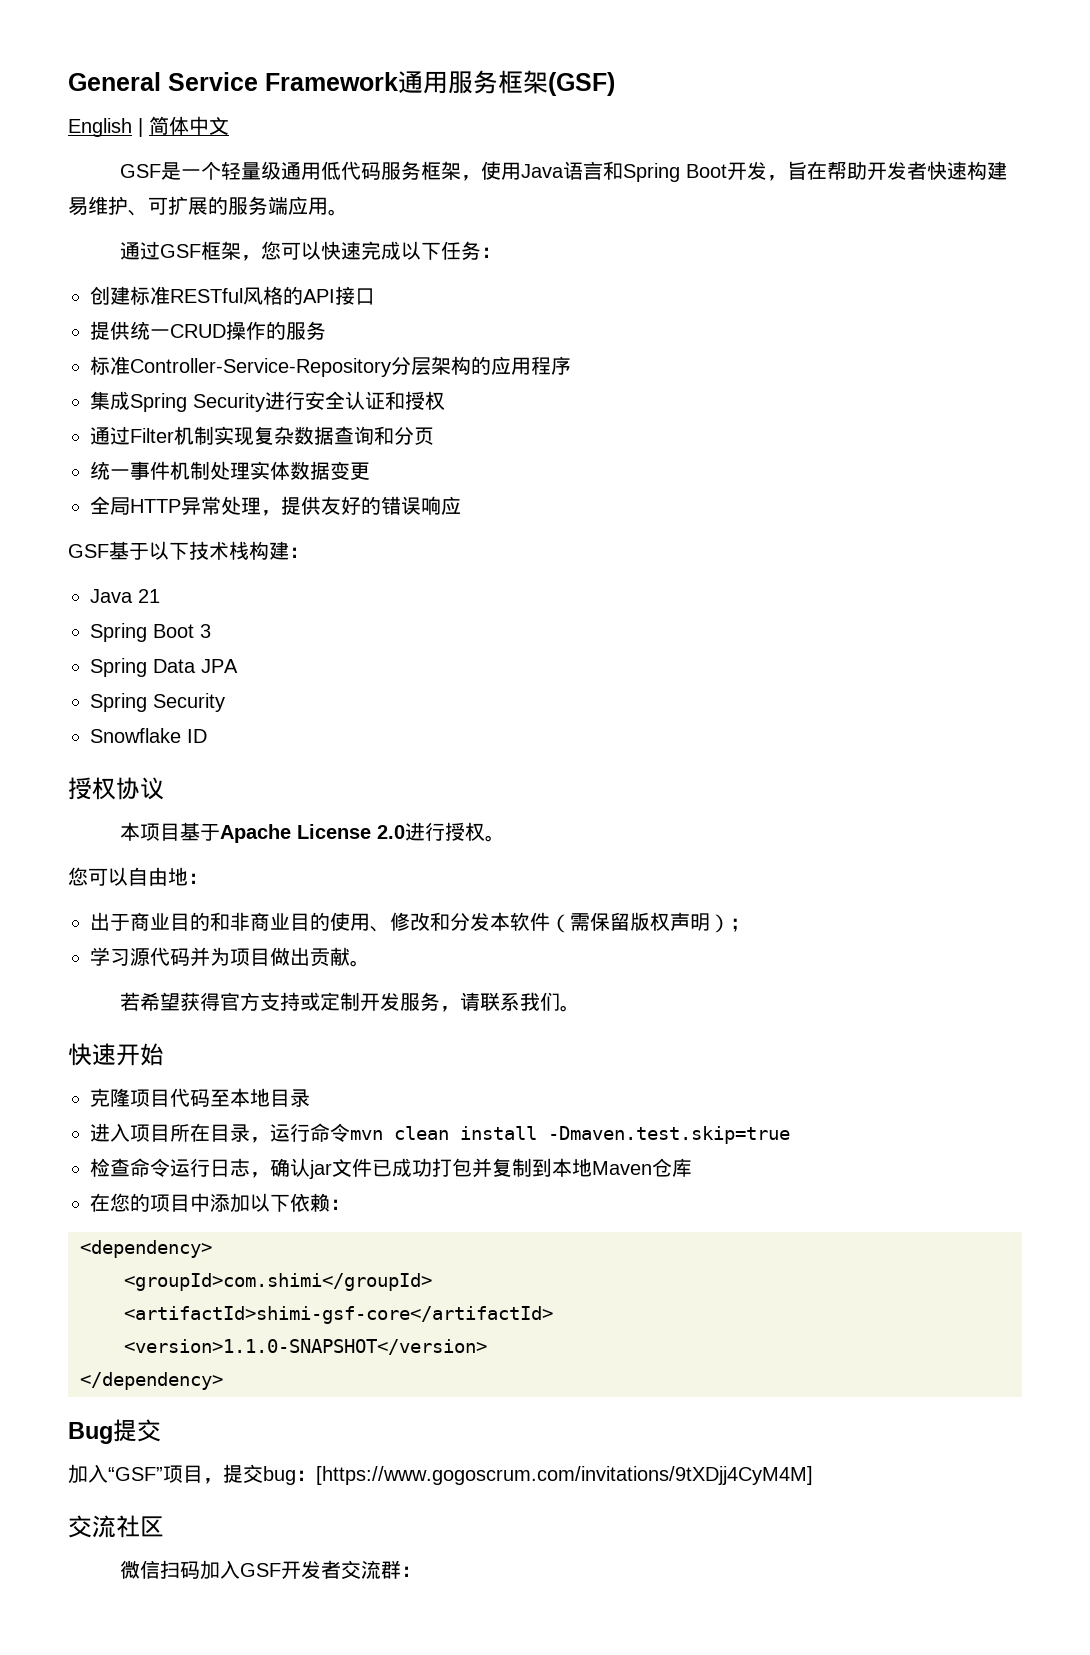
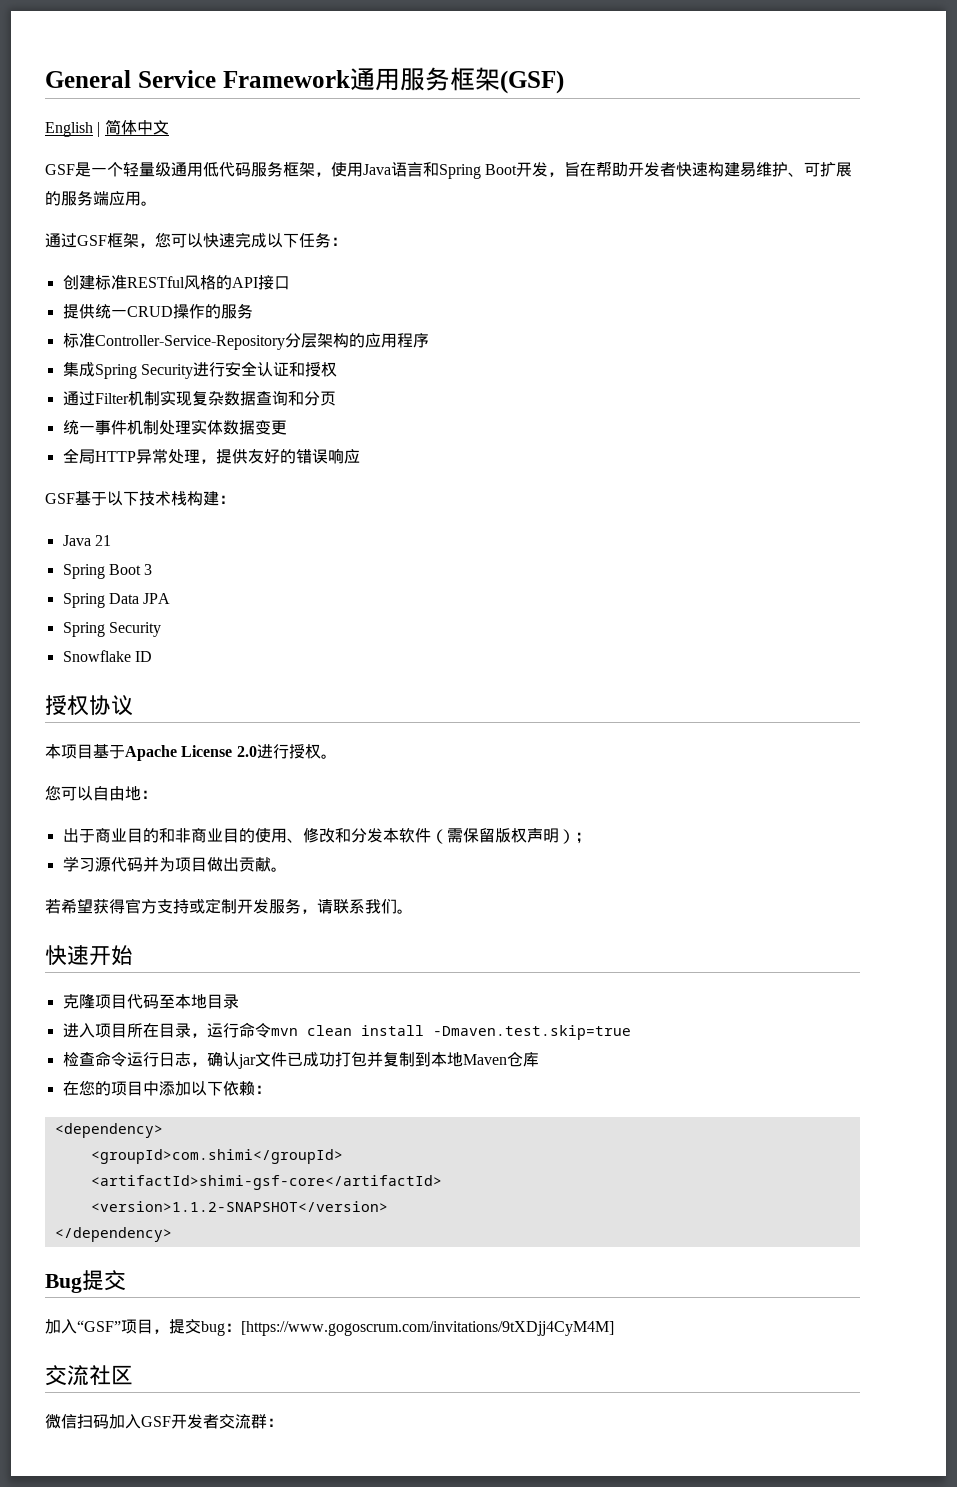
- <version>1.1.0-SNAPSHOT</version>
+ <version>1.1.2-SNAPSHOT</version>

